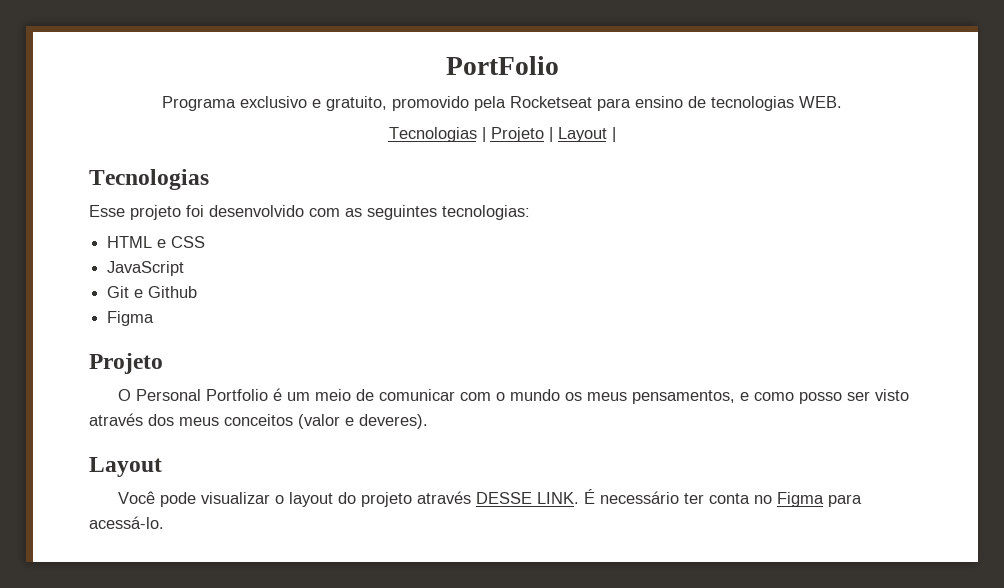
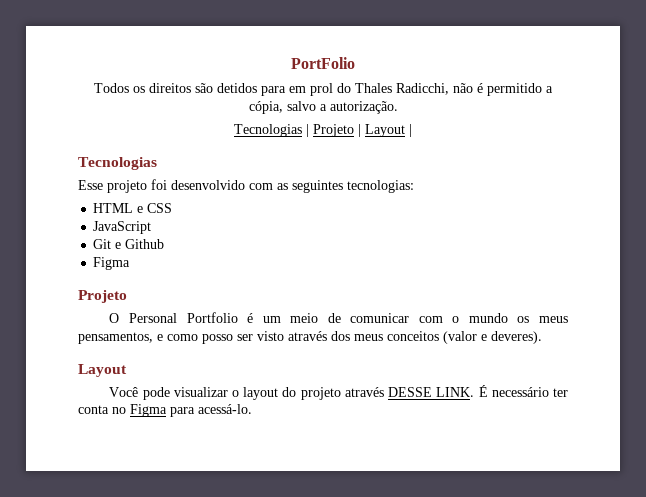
- Programa exclusivo e gratuito, promovido pela Rocketseat para ensino de tecnologias WEB.
+ Todos os direitos são detidos para em prol do Thales Radicchi, não é permitido a cópia, salvo a autorização.

